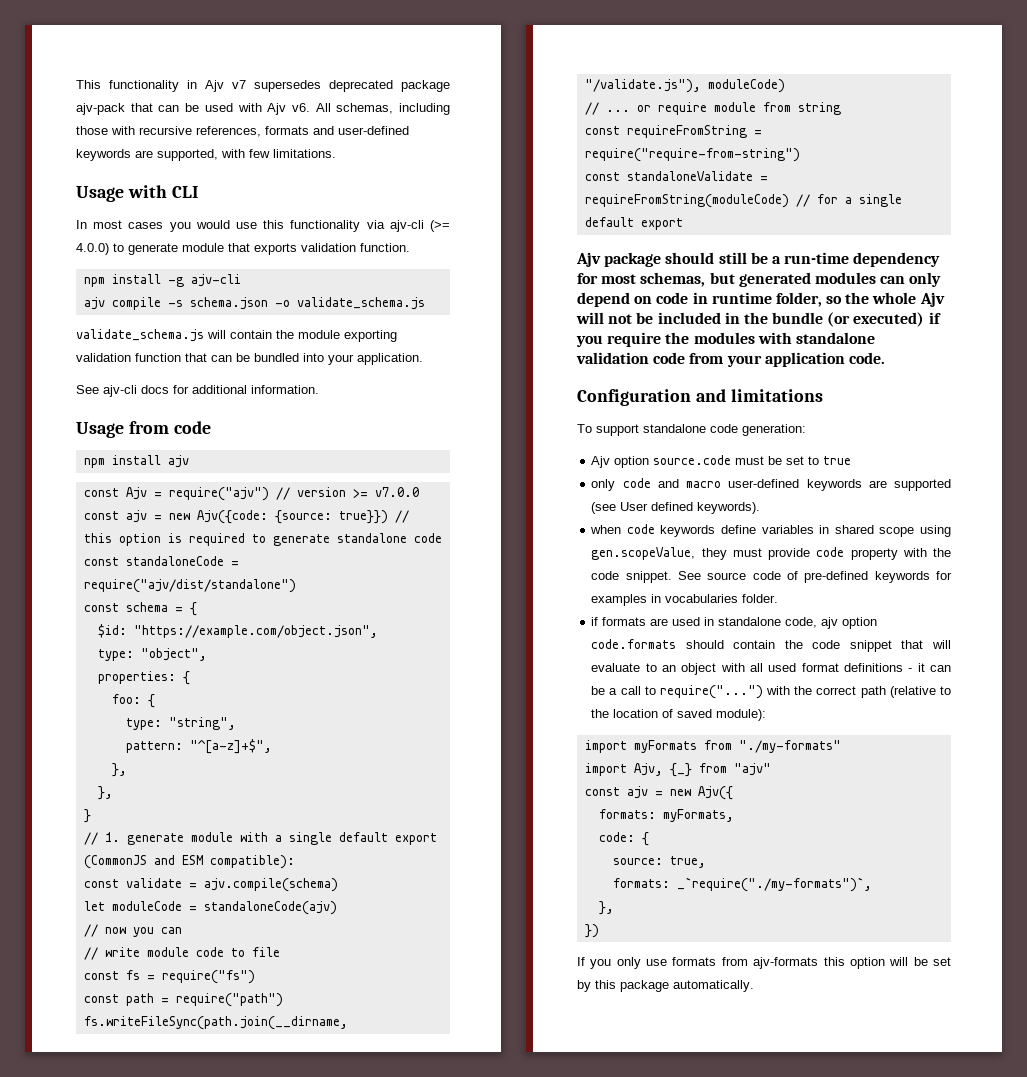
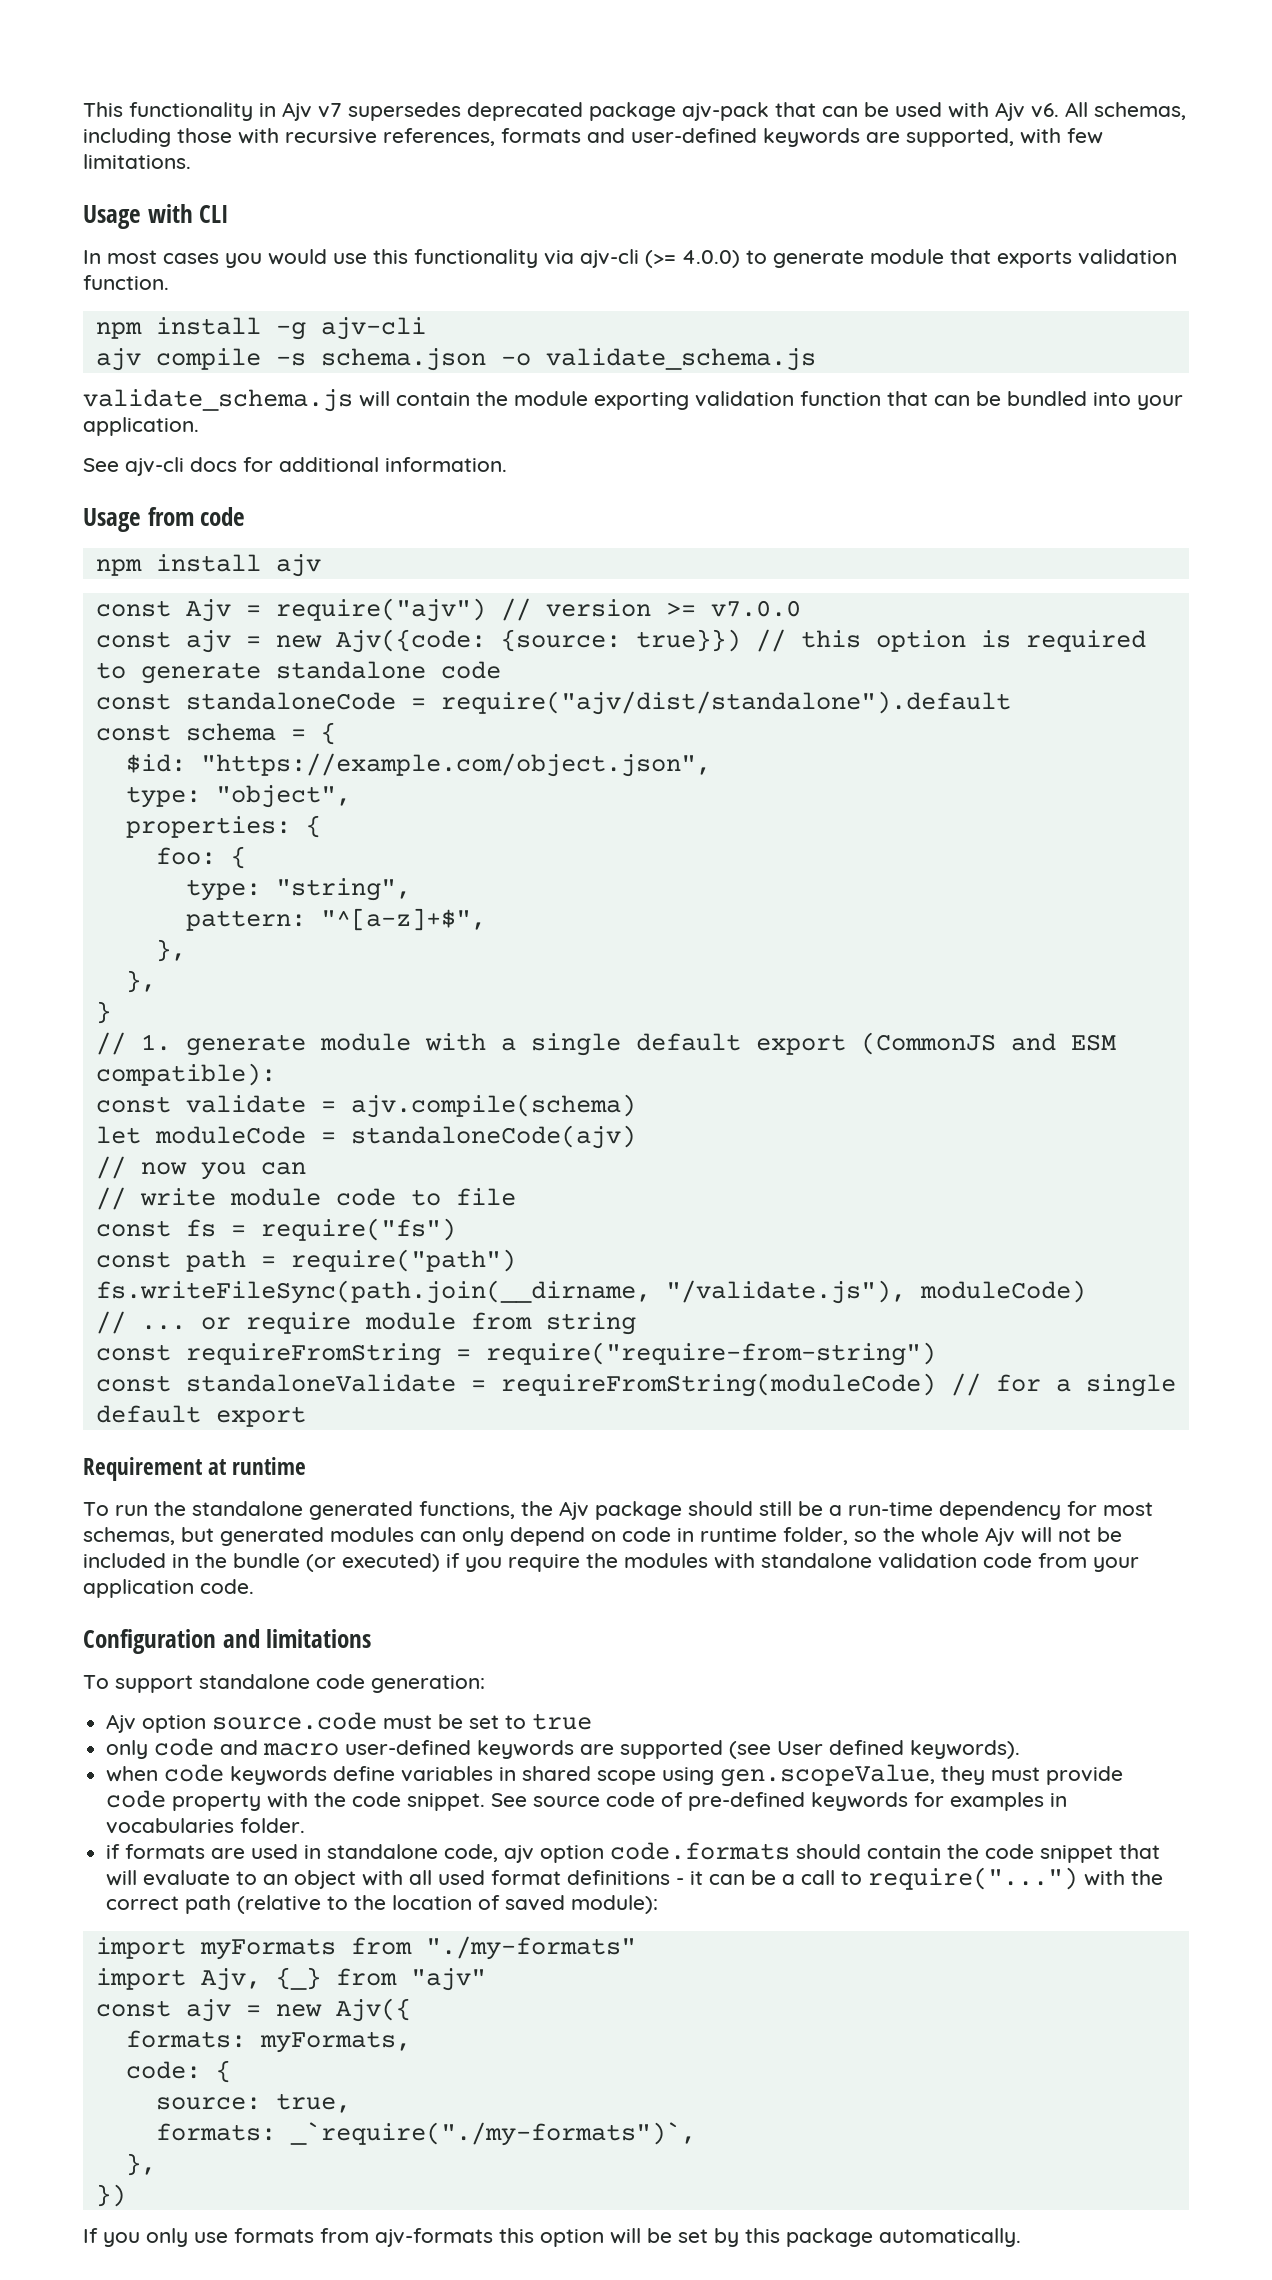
- const standaloneCode = require("ajv/dist/standalone")
+ const standaloneCode = require("ajv/dist/standalone").default
- Ajv package should still be a run-time dependency for most schemas, but generated modules can only depend on code in runtime folder, so the whole Ajv will not be included in the bundle (or executed) if you require the modules with standalone validation code from your application code.
+ Requirement at runtime
+ To run the standalone generated functions, the Ajv package should still be a run-time dependency for most schemas, but generated modules can only depend on code in runtime folder, so the whole Ajv will not be included in the bundle (or executed) if you require the modules with standalone validation code from your application code.

